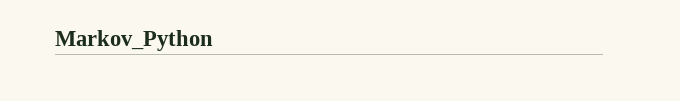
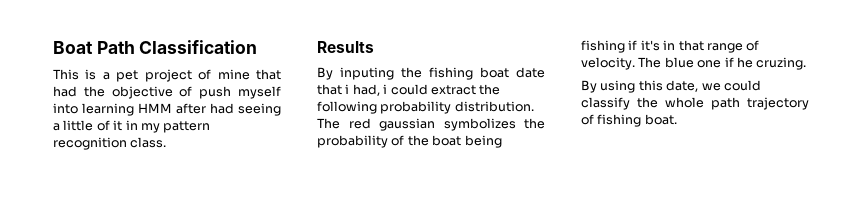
- Markov_Python
+ Boat Path Classification
+ This is a pet project of mine that had the objective of push myself into learning HMM after had seeing a little of it in my pattern recognition class.
+ Results
+ By inputing the fishing boat date that i had, i could extract the following probability distribution. The red gaussian symbolizes the probability of the boat being fishing if it's in that range of velocity. The blue one if he cruzing.
+ By using this date, we could classify the whole path trajectory of fishing boat.

